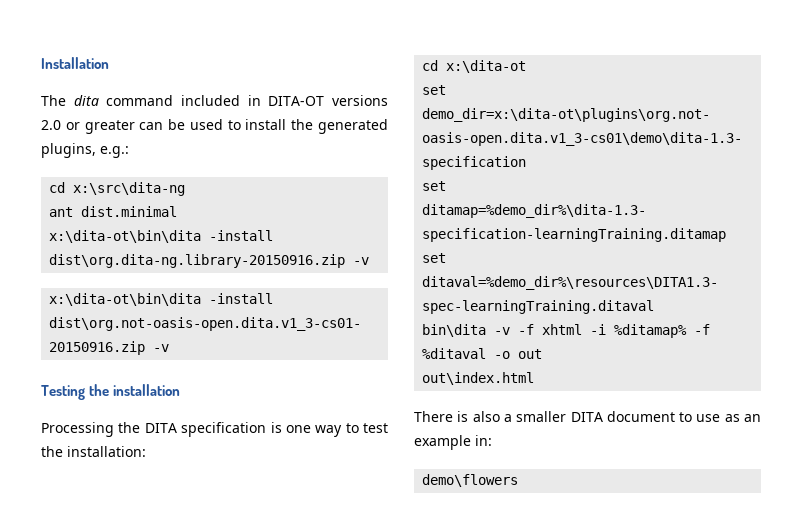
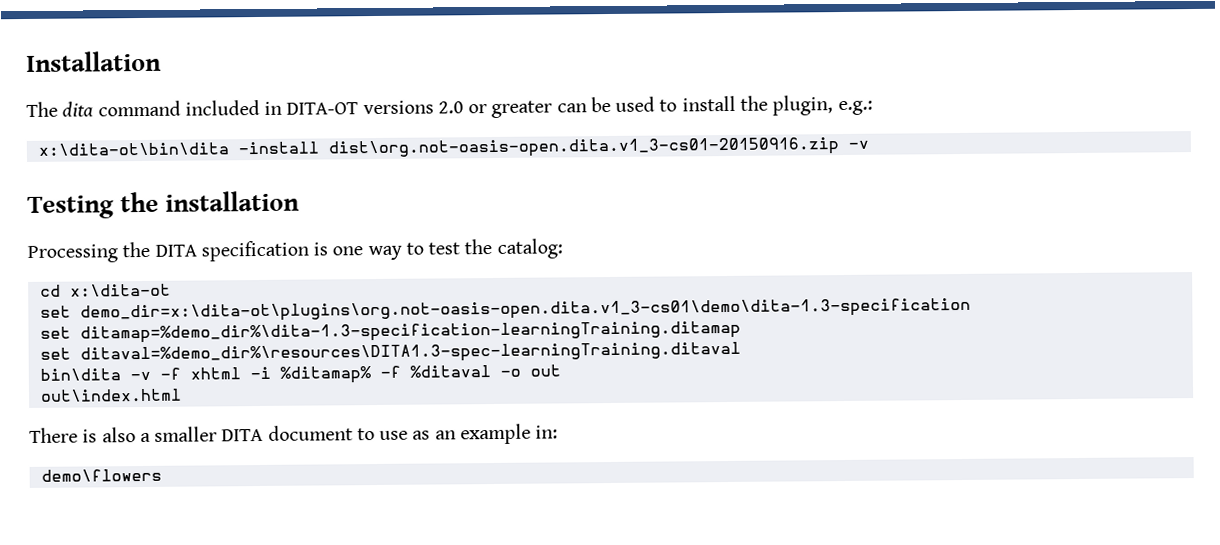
- The dita command included in DITA-OT versions 2.0 or greater can be used to install the generated plugins, e.g.:
+ The dita command included in DITA-OT versions 2.0 or greater can be used to install the plugin, e.g.:
- cd x:\src\dita-ng
- ant dist.minimal
- x:\dita-ot\bin\dita -install dist\org.dita-ng.library-20150916.zip -v
- Processing the DITA specification is one way to test the installation:
+ Processing the DITA specification is one way to test the catalog:

